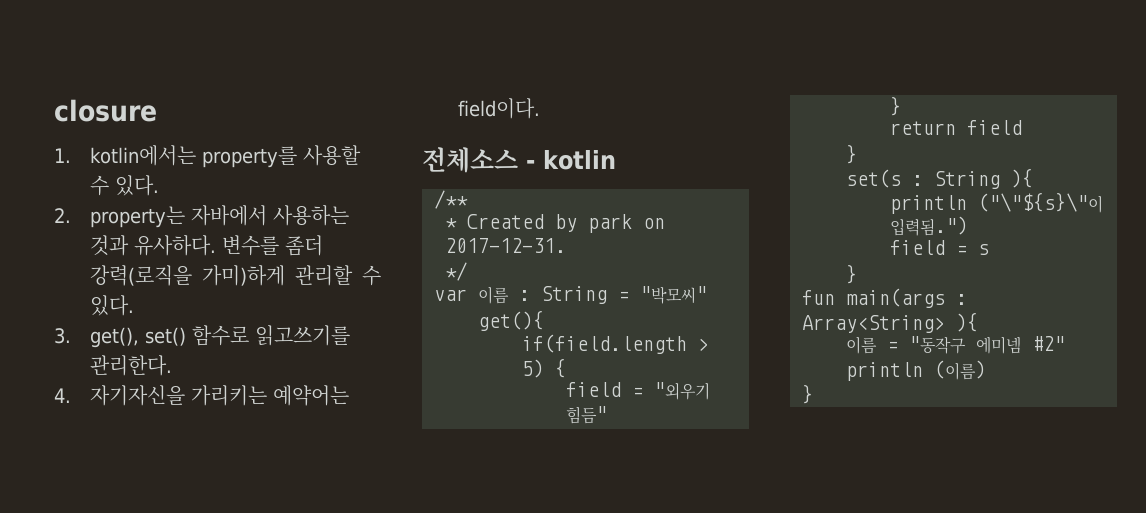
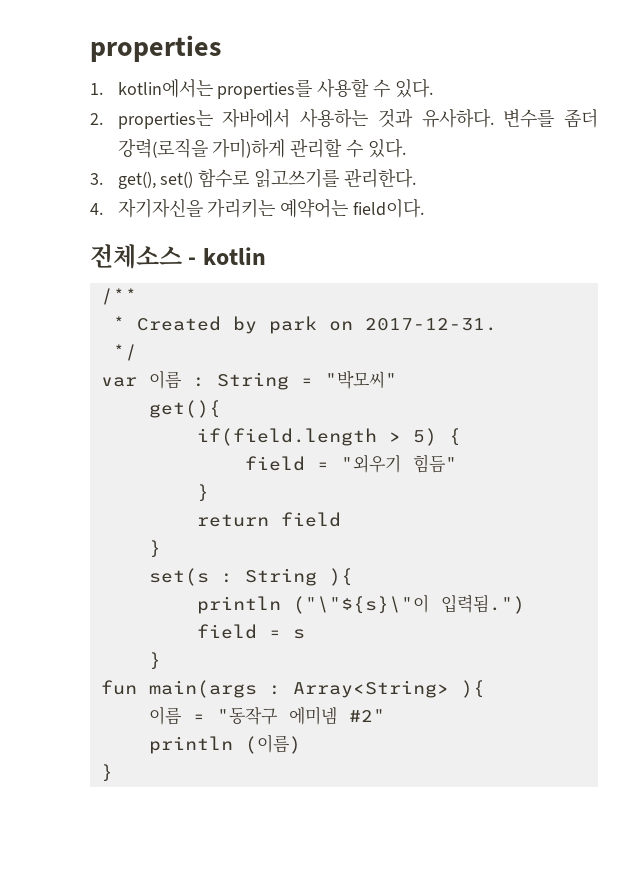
- closure
+ properties
- 1. kotlin에서는 property를 사용할 수 있다.
+ 1. kotlin에서는 properties를 사용할 수 있다.
- 2. property는 자바에서 사용하는 것과 유사하다.
+ 2. properties는 자바에서 사용하는 것과 유사하다.

